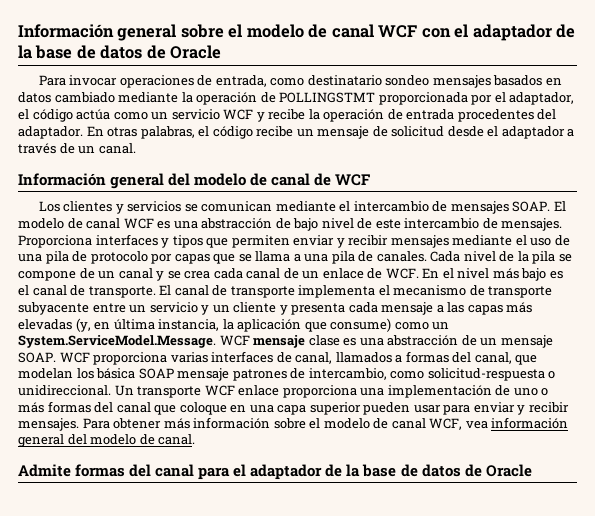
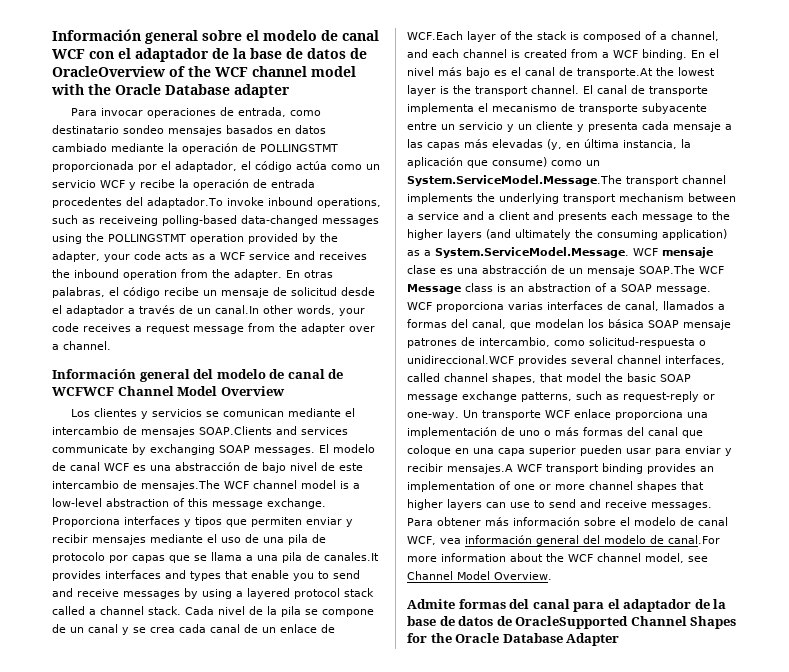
- Información general sobre el modelo de canal WCF con el adaptador de la base de datos de Oracle
+ Información general sobre el modelo de canal WCF con el adaptador de la base de datos de OracleOverview of the WCF channel model with the Oracle Database adapter
- Para invocar operaciones de entrada, como destinatario sondeo mensajes basados en datos cambiado mediante la operación de POLLINGSTMT proporcionada por el adaptador, el código actúa como un servicio WCF y recibe la operación de entrada procedentes del adaptador.
+ Para invocar operaciones de entrada, como destinatario sondeo mensajes basados en datos cambiado mediante la operación de POLLINGSTMT proporcionada por el adaptador, el código actúa como un servicio WCF y recibe la operación de entrada procedentes del adaptador.To invoke inbound operations, such as receiveing polling-based data-changed messages using the POLLINGSTMT operation provided by the adapter, your code acts as a WCF service and receives the inbound operation from the adapter.
- En otras palabras, el código recibe un mensaje de solicitud desde el adaptador a través de un canal.
+ En otras palabras, el código recibe un mensaje de solicitud desde el adaptador a través de un canal.In other words, your code receives a request message from the adapter over a channel.
- Información general del modelo de canal de WCF
+ Información general del modelo de canal de WCFWCF Channel Model Overview
- Los clientes y servicios se comunican mediante el intercambio de mensajes SOAP.
+ Los clientes y servicios se comunican mediante el intercambio de mensajes SOAP.Clients and services communicate by exchanging SOAP messages.
- El modelo de canal WCF es una abstracción de bajo nivel de este intercambio de mensajes.
+ El modelo de canal WCF es una abstracción de bajo nivel de este intercambio de mensajes.The WCF channel model is a low-level abstraction of this message exchange.
- Proporciona interfaces y tipos que permiten enviar y recibir mensajes mediante el uso de una pila de protocolo por capas que se llama a una pila de canales.
+ Proporciona interfaces y tipos que permiten enviar y recibir mensajes mediante el uso de una pila de protocolo por capas que se llama a una pila de canales.It provides interfaces and types that enable you to send and receive messages by using a layered protocol stack called a channel stack.
- Cada nivel de la pila se compone de un canal y se crea cada canal de un enlace de WCF. En el nivel más bajo es el canal de transporte.
+ Cada nivel de la pila se compone de un canal y se crea cada canal de un enlace de WCF.Each layer of the stack is composed of a channel, and each channel is created from a WCF binding. En el nivel más bajo es el canal de transporte.At the lowest layer is the transport channel.
- El canal de transporte implementa el mecanismo de transporte subyacente entre un servicio y un cliente y presenta cada mensaje a las capas más elevadas (y, en última instancia, la aplicación que consume) como un System.ServiceModel.Message. WCF mensaje clase es una abstracción de un mensaje SOAP.
+ El canal de transporte implementa el mecanismo de transporte subyacente entre un servicio y un cliente y presenta cada mensaje a las capas más elevadas (y, en última instancia, la aplicación que consume) como un System.ServiceModel.Message.The transport channel implements the underlying transport mechanism between a service and a client and presents each message to the higher layers (and ultimately the consuming application) as a System.ServiceModel.Message. WCF mensaje clase es una abstracción de un mensaje SOAP.The WCF Message class is an abstraction of a SOAP message.
- WCF proporciona varias interfaces de canal, llamados a formas del canal, que modelan los básica SOAP mensaje patrones de intercambio, como solicitud-respuesta o unidireccional.
+ WCF proporciona varias interfaces de canal, llamados a formas del canal, que modelan los básica SOAP mensaje patrones de intercambio, como solicitud-respuesta o unidireccional.WCF provides several channel interfaces, called channel shapes, that model the basic SOAP message exchange patterns, such as request-reply or one-way.
- Un transporte WCF enlace proporciona una implementación de uno o más formas del canal que coloque en una capa superior pueden usar para enviar y recibir mensajes.
+ Un transporte WCF enlace proporciona una implementación de uno o más formas del canal que coloque en una capa superior pueden usar para enviar y recibir mensajes.A WCF transport binding provides an implementation of one or more channel shapes that higher layers can use to send and receive messages.
- Para obtener más información sobre el modelo de canal WCF, vea información general del modelo de canal.
+ Para obtener más información sobre el modelo de canal WCF, vea información general del modelo de canal.For more information about the WCF channel model, see Channel Model Overview.
- Admite formas del canal para el adaptador de la base de datos de Oracle
+ Admite formas del canal para el adaptador de la base de datos de OracleSupported Channel Shapes for the Oracle Database Adapter

